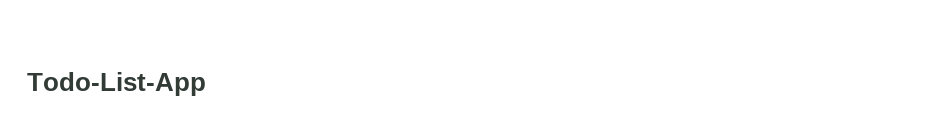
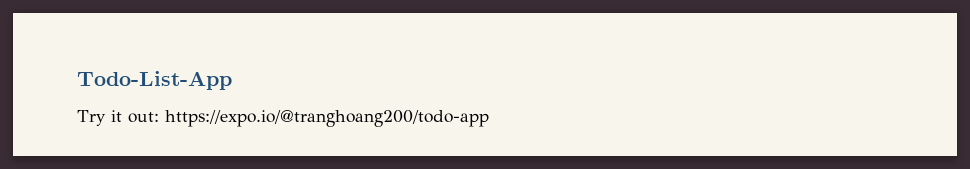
+ Try it out: https://expo.io/@tranghoang200/todo-app

